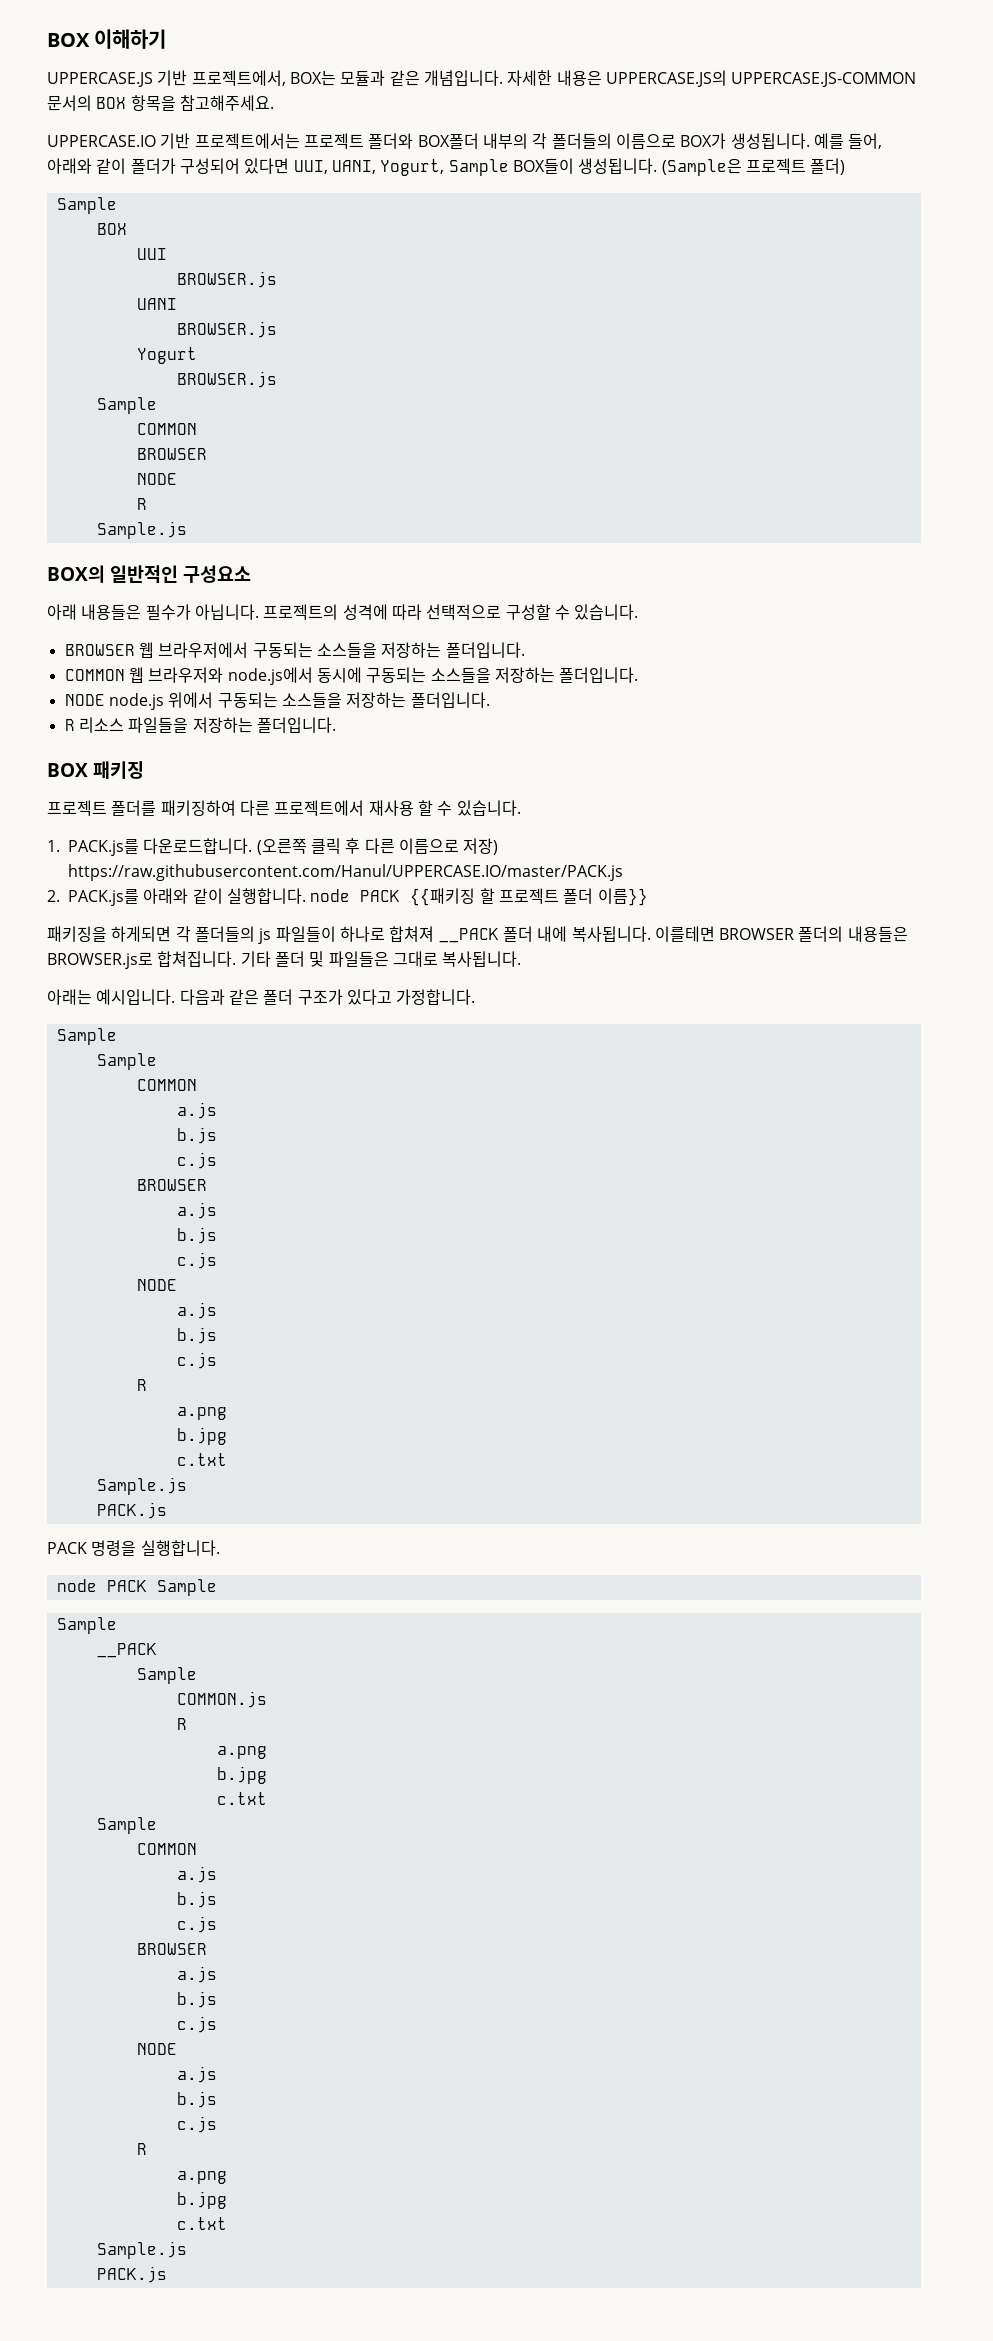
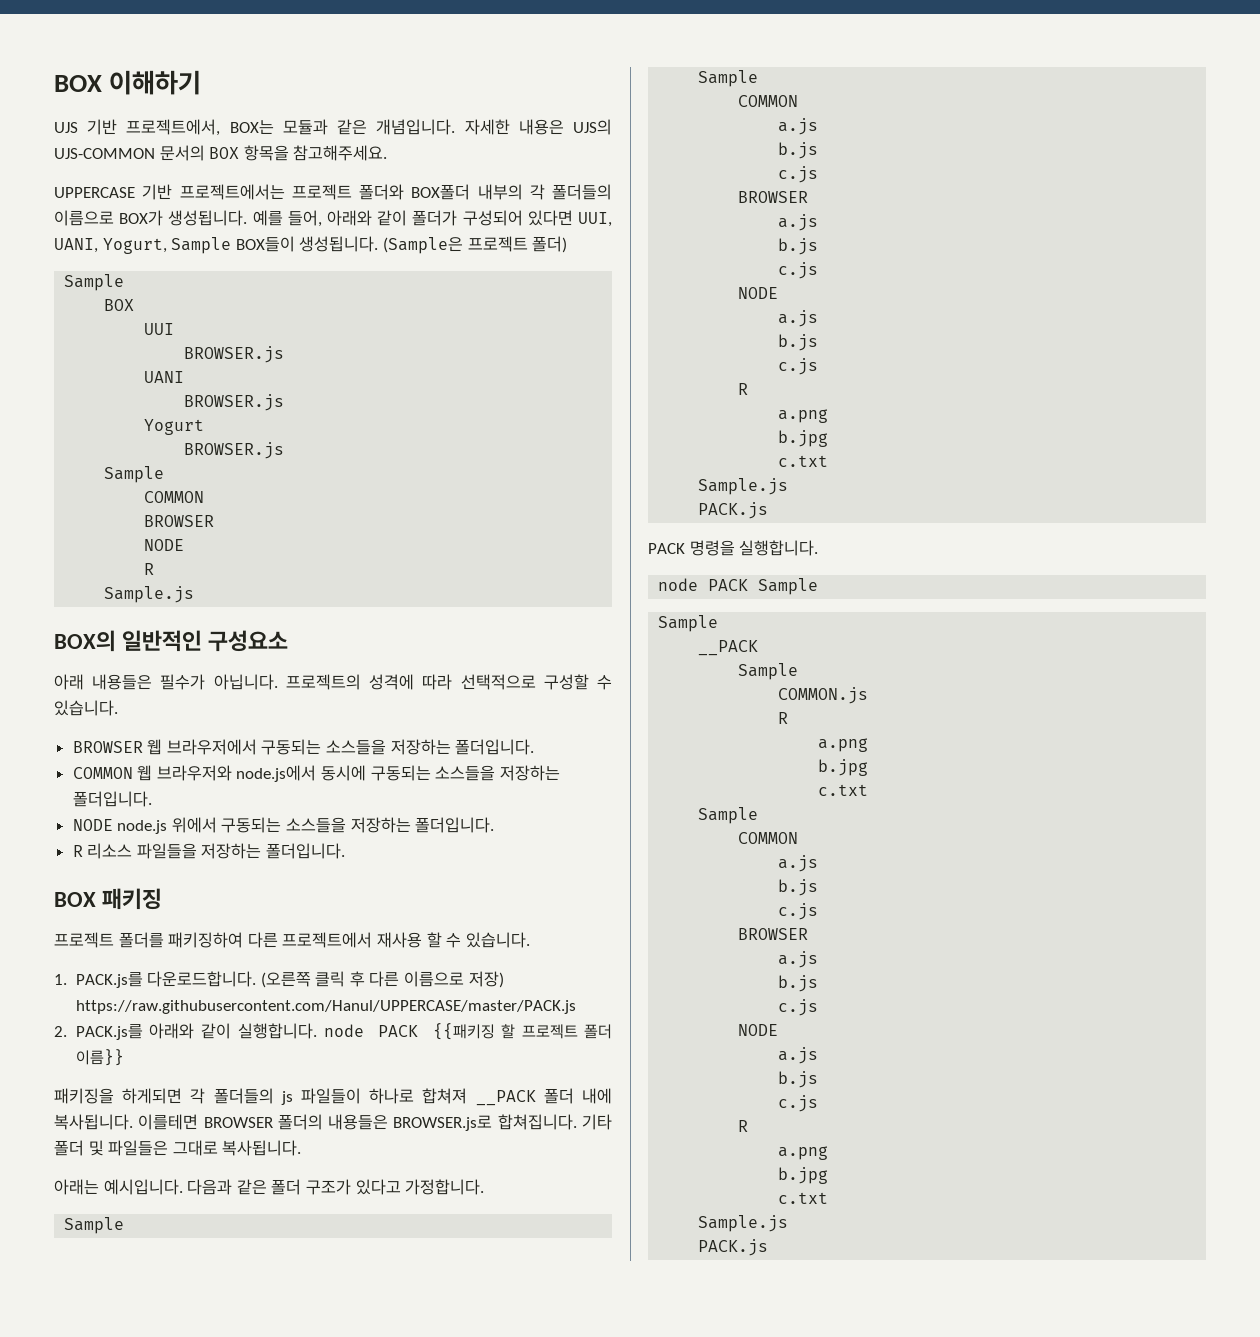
- UPPERCASE.JS 기반 프로젝트에서, BOX는 모듈과 같은 개념입니다.
+ UJS 기반 프로젝트에서, BOX는 모듈과 같은 개념입니다.
- 자세한 내용은 UPPERCASE.JS의 UPPERCASE.JS-COMMON 문서의 BOX 항목을 참고해주세요.
+ 자세한 내용은 UJS의 UJS-COMMON 문서의 BOX 항목을 참고해주세요.
- UPPERCASE.IO 기반 프로젝트에서는 프로젝트 폴더와 BOX폴더 내부의 각 폴더들의 이름으로 BOX가 생성됩니다.
+ UPPERCASE 기반 프로젝트에서는 프로젝트 폴더와 BOX폴더 내부의 각 폴더들의 이름으로 BOX가 생성됩니다.
- (오른쪽 클릭 후 다른 이름으로 저장) https://raw.githubusercontent.com/Hanul/UPPERCASE.IO/master/PACK.js
+ (오른쪽 클릭 후 다른 이름으로 저장) https://raw.githubusercontent.com/Hanul/UPPERCASE/master/PACK.js

